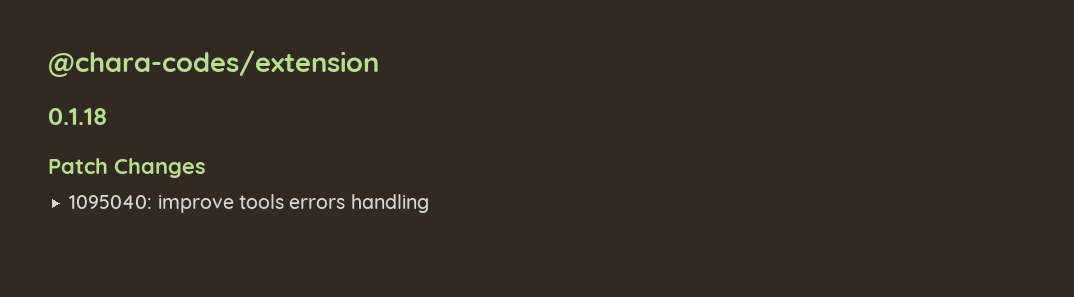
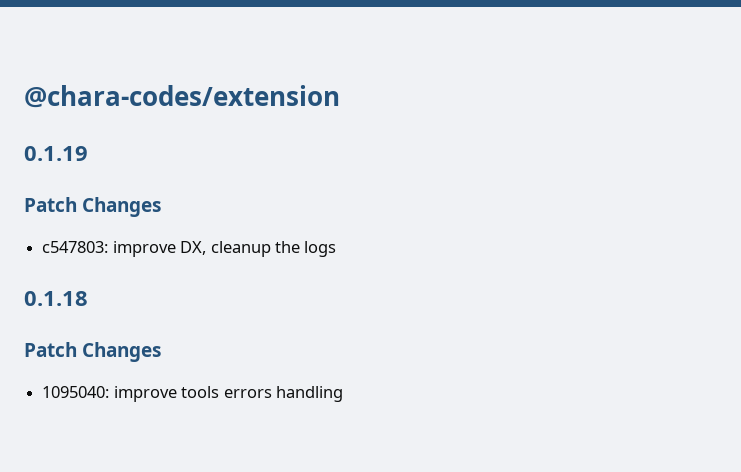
+ 0.1.19
+ Patch Changes
+ c547803: improve DX, cleanup the logs

